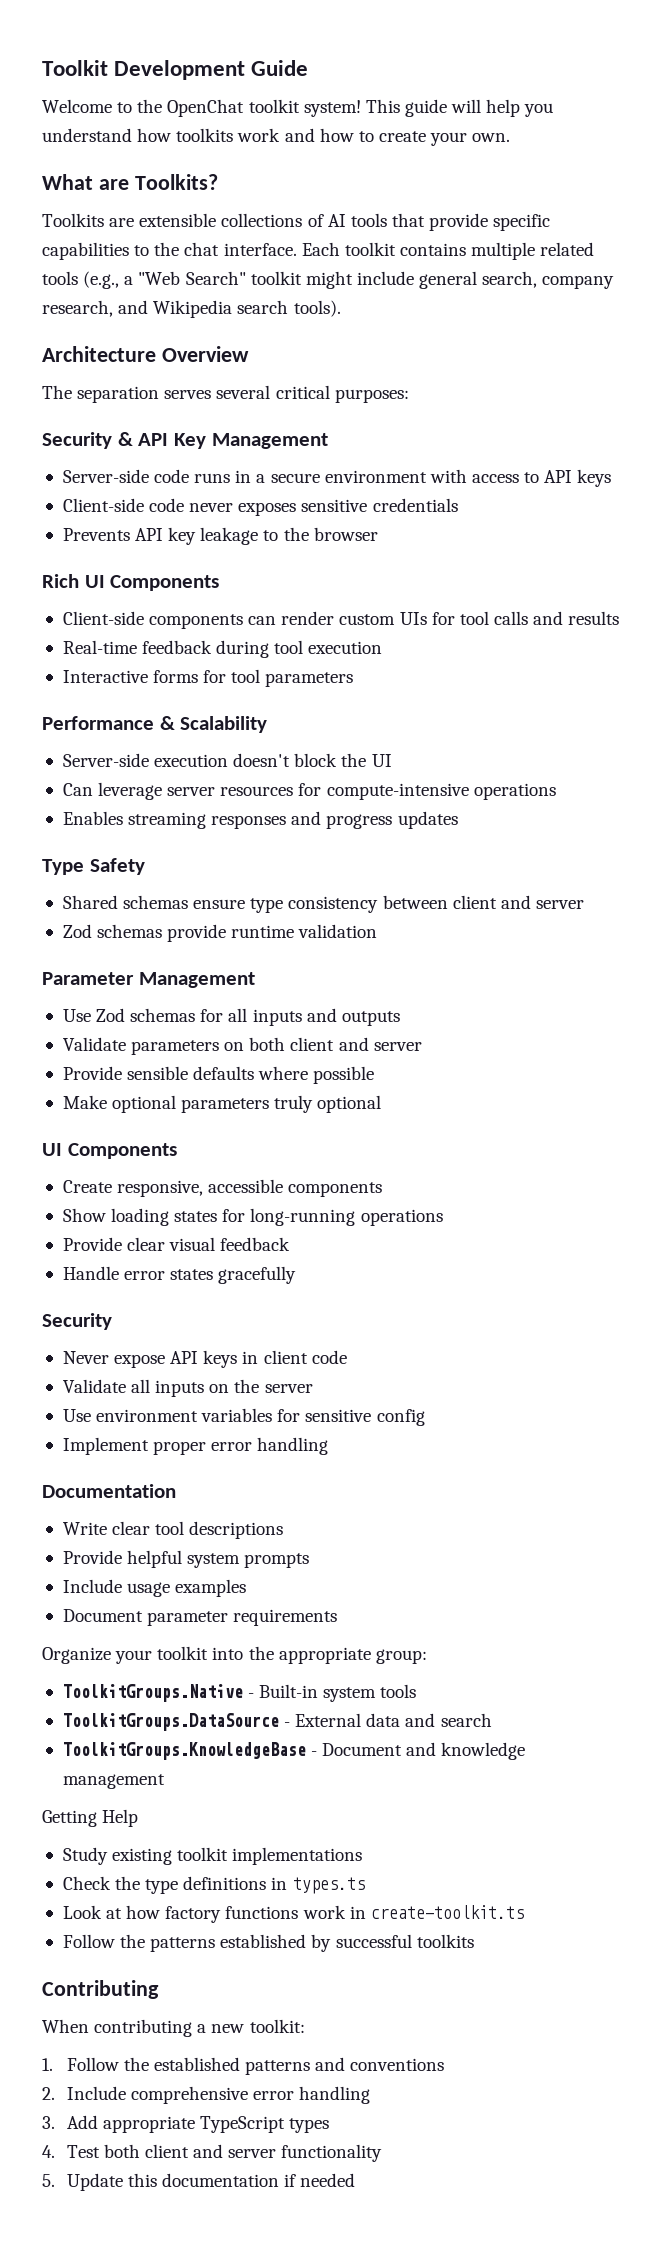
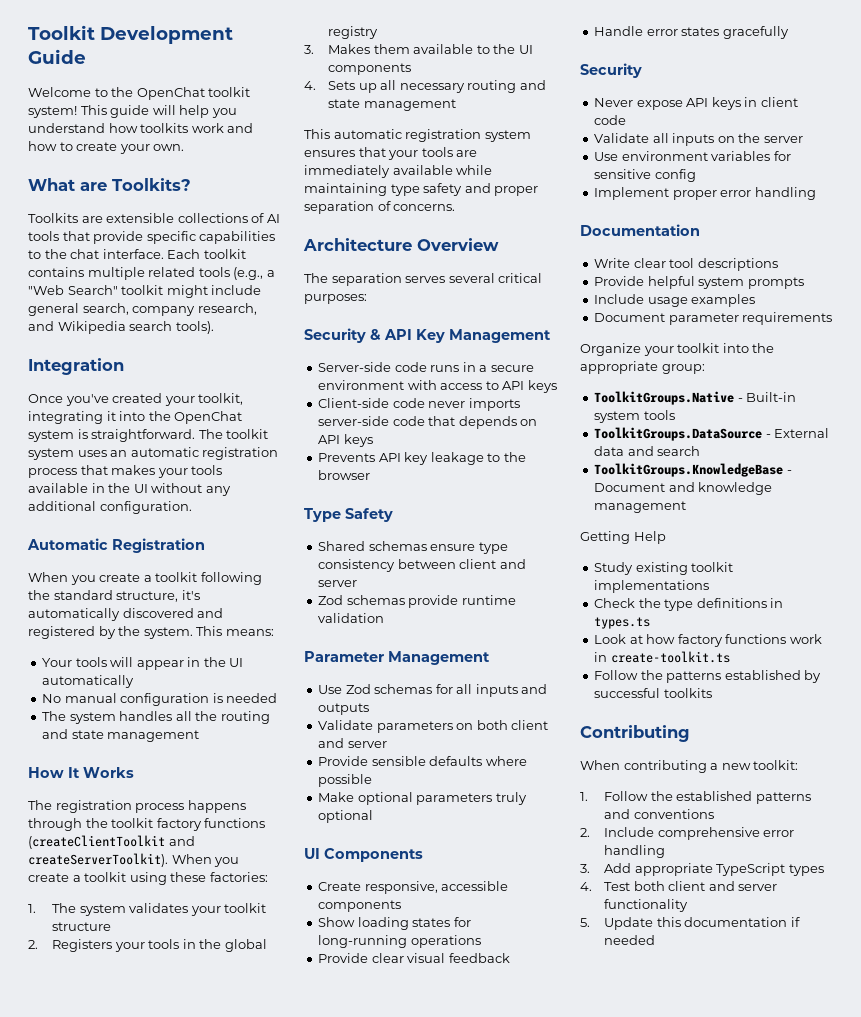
+ Integration
+ Once you've created your toolkit, integrating it into the OpenChat system is straightforward. The toolkit system uses an automatic registration process that makes your tools available in the UI without any additional configuration.
+ Automatic Registration
+ When you create a toolkit following the standard structure, it's automatically discovered and registered by the system. This means:
+ Your tools will appear in the UI automatically
+ No manual configuration is needed
+ The system handles all the routing and state management
+ How It Works
+ The registration process happens through the toolkit factory functions (createClientToolkit and createServerToolkit). When you create a toolkit using these factories:
+ 1. The system validates your toolkit structure
+ 2. Registers your tools in the global registry
+ 3. Makes them available to the UI components
+ 4. Sets up all necessary routing and state management
+ This automatic registration system ensures that your tools are immediately available while maintaining type safety and proper separation of concerns.
- Client-side code never exposes sensitive credentials
+ Client-side code never imports server-side code that depends on API keys
- Rich UI Components
- Client-side components can render custom UIs for tool calls and results
- Real-time feedback during tool execution
- Interactive forms for tool parameters
- Performance & Scalability
- Server-side execution doesn't block the UI
- Can leverage server resources for compute-intensive operations
- Enables streaming responses and progress updates

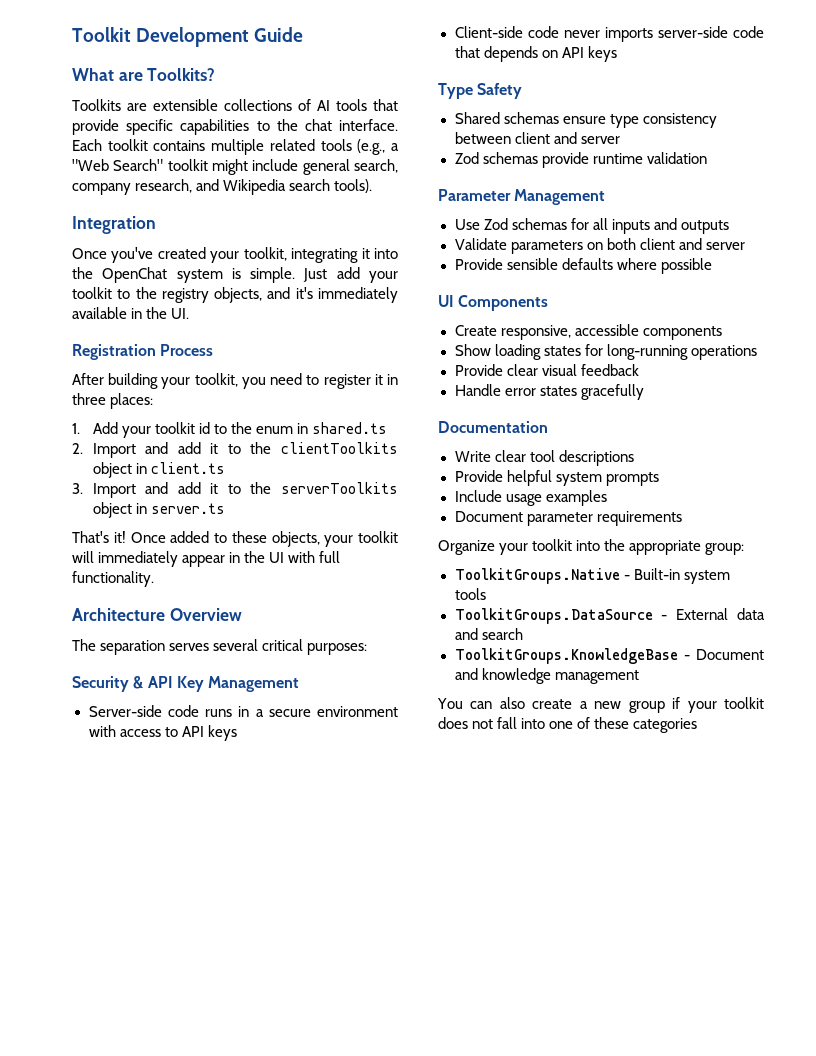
- Welcome to the OpenChat toolkit system! This guide will help you understand how toolkits work and how to create your own.
- Once you've created your toolkit, integrating it into the OpenChat system is straightforward. The toolkit system uses an automatic registration process that makes your tools available in the UI without any additional configuration.
- Automatic Registration
- When you create a toolkit following the standard structure, it's automatically discovered and registered by the system. This means:
- Your tools will appear in the UI automatically
- No manual configuration is needed
- The system handles all the routing and state management
- How It Works
- The registration process happens through the toolkit factory functions (createClientToolkit and createServerToolkit). When you create a toolkit using these factories:
- 1. The system validates your toolkit structure
- 2. Registers your tools in the global registry
- 3. Makes them available to the UI components
- 4. Sets up all necessary routing and state management
- This automatic registration system ensures that your tools are immediately available while maintaining type safety and proper separation of concerns.
+ Once you've created your toolkit, integrating it into the OpenChat system is simple. Just add your toolkit to the registry objects, and it's immediately available in the UI.
+ Registration Process
+ After building your toolkit, you need to register it in three places:
+ 1. Add your toolkit id to the enum in shared.ts
+ 2. Import and add it to the clientToolkits object in client.ts
+ 3. Import and add it to the serverToolkits object in server.ts
+ That's it! Once added to these objects, your toolkit will immediately appear in the UI with full functionality.
- Prevents API key leakage to the browser
- Make optional parameters truly optional
  Handle error states gracefully
- Security
- Never expose API keys in client code
- Validate all inputs on the server
- Use environment variables for sensitive config
- Implement proper error handling
- Getting Help
- Study existing toolkit implementations
- Check the type definitions in types.ts
- Look at how factory functions work in create-toolkit.ts
- Follow the patterns established by successful toolkits
- Contributing
- When contributing a new toolkit:
- 1. Follow the established patterns and conventions
- 2. Include comprehensive error handling
- 3. Add appropriate TypeScript types
- 4. Test both client and server functionality
- 5. Update this documentation if needed
+ You can also create a new group if your toolkit does not fall into one of these categories

